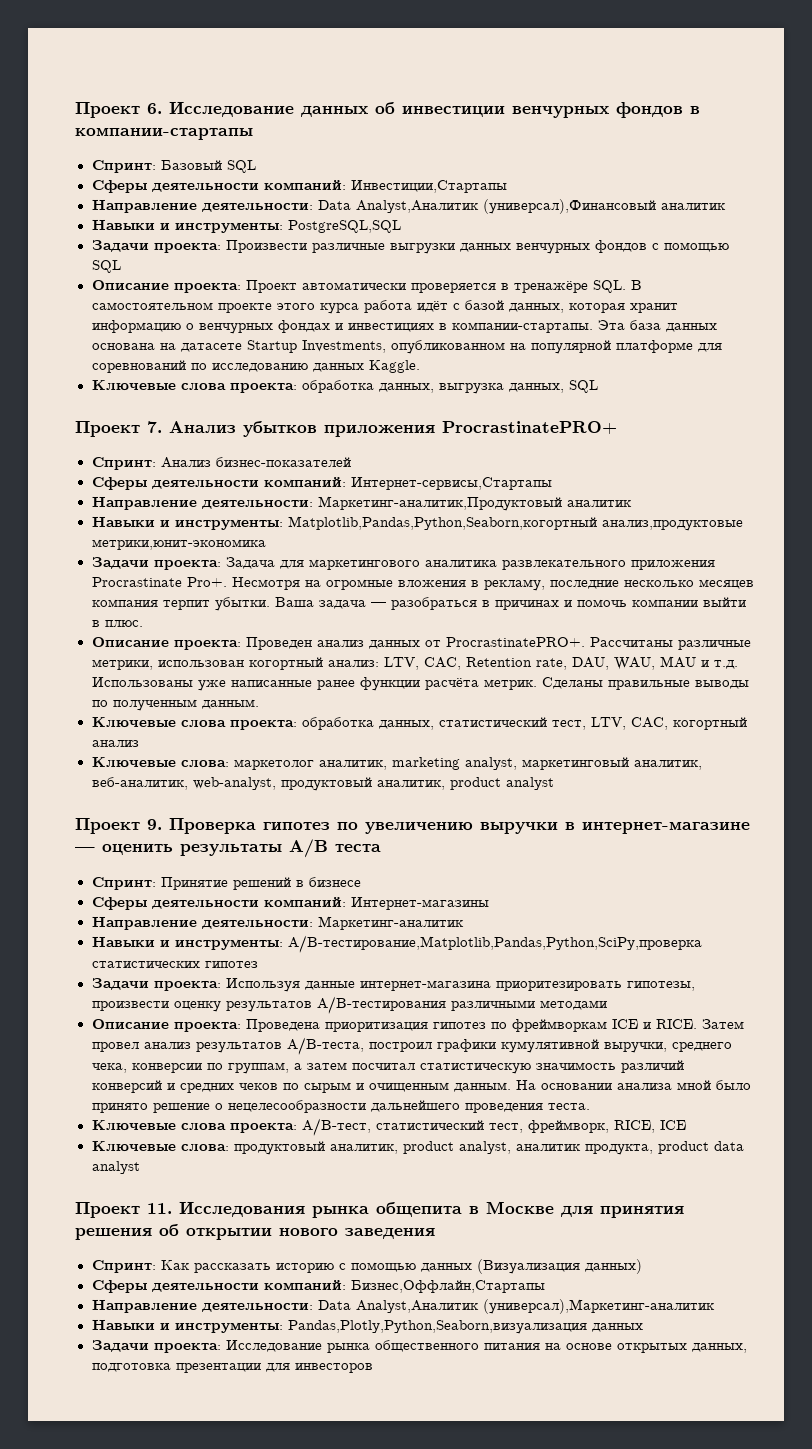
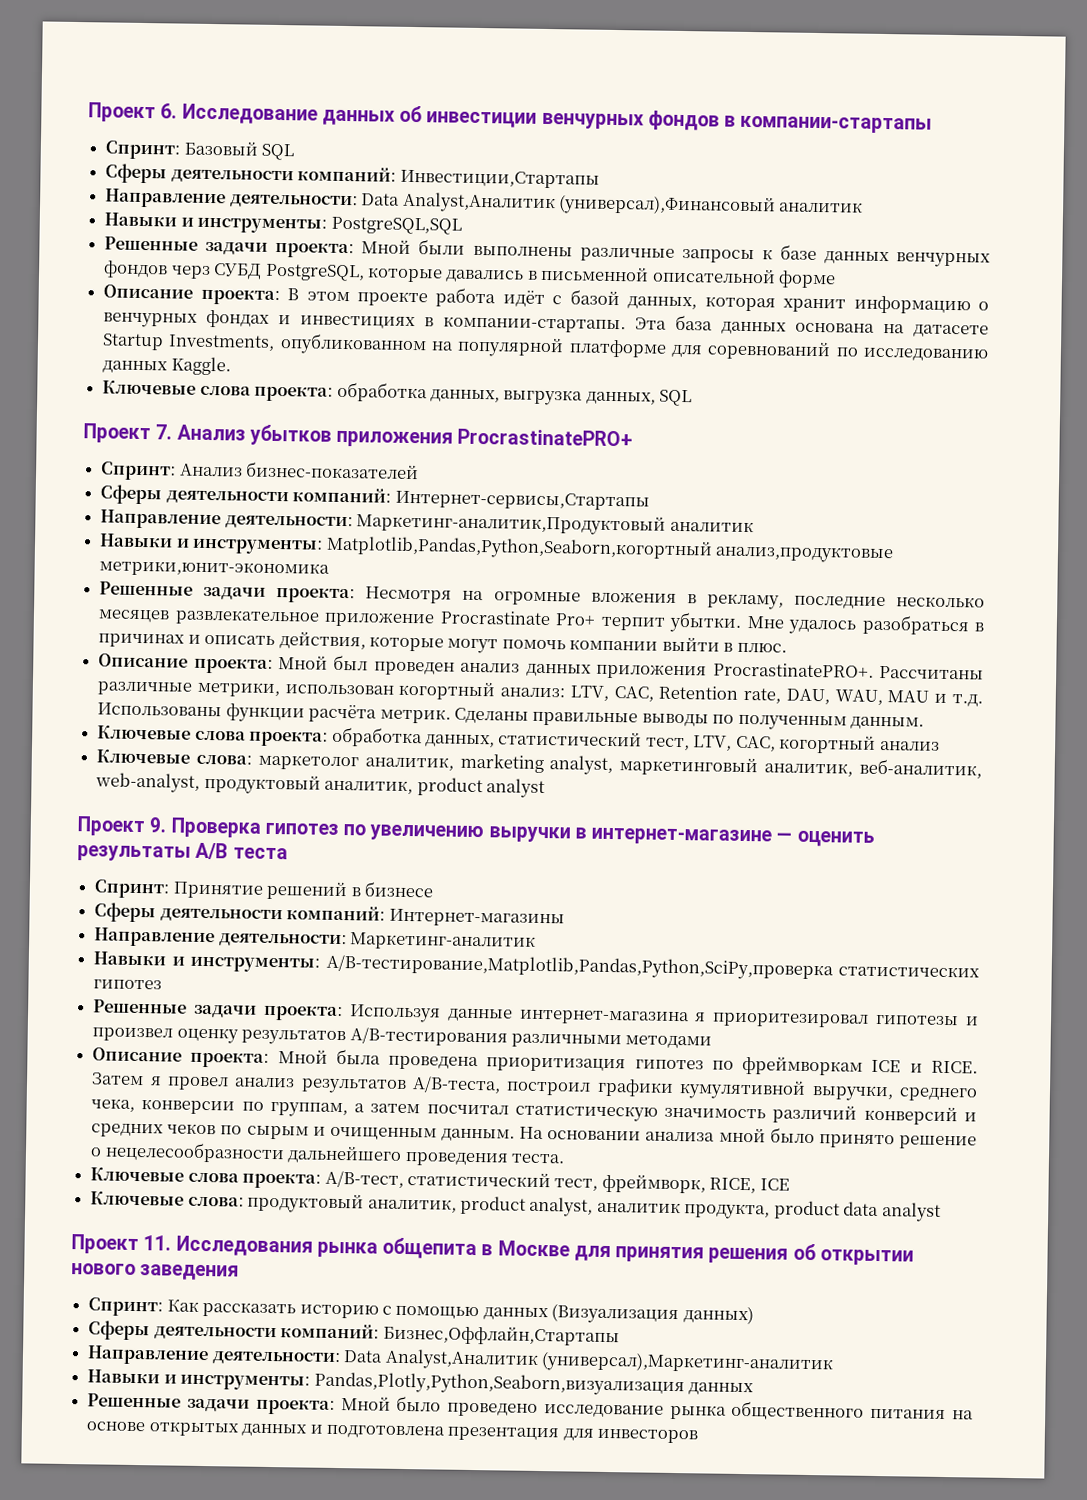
- Задачи проекта: Произвести различные выгрузки данных венчурных фондов с помощью SQL
- Описание проекта: Проект автоматически проверяется в тренажёре SQL. В самостоятельном проекте этого курса работа идёт с базой данных, которая хранит информацию о венчурных фондах и инвестициях в компании-стартапы.
+ Решенные задачи проекта: Мной были выполнены различные запросы к базе данных венчурных фондов черз СУБД PostgreSQL, которые давались в письменной описательной форме
+ Описание проекта: В этом проекте работа идёт с базой данных, которая хранит информацию о венчурных фондах и инвестициях в компании-стартапы.
- Задачи проекта: Задача для маркетингового аналитика развлекательного приложения Procrastinate Pro+. Несмотря на огромные вложения в рекламу, последние несколько месяцев компания терпит убытки. Ваша задача — разобраться в причинах и помочь компании выйти в плюс.
+ Решенные задачи проекта: Несмотря на огромные вложения в рекламу, последние несколько месяцев развлекательное приложение Procrastinate Pro+ терпит убытки. Мне удалось разобраться в причинах и описать действия, которые могут помочь компании выйти в плюс.
- Описание проекта: Проведен анализ данных от ProcrastinatePRO+.
+ Описание проекта: Мной был проведен анализ данных приложения ProcrastinatePRO+.
- Рассчитаны различные метрики, использован когортный анализ: LTV, CAC, Retention rate, DAU, WAU, MAU и т.д. Использованы уже написанные ранее функции расчёта метрик.
+ Рассчитаны различные метрики, использован когортный анализ: LTV, CAC, Retention rate, DAU, WAU, MAU и т.д. Использованы функции расчёта метрик.
- Задачи проекта: Используя данные интернет-магазина приоритезировать гипотезы, произвести оценку результатов A/B-тестирования различными методами
+ Решенные задачи проекта: Используя данные интернет-магазина я приоритезировал гипотезы и произвел оценку результатов A/B-тестирования различными методами
- Описание проекта: Проведена приоритизация гипотез по фреймворкам ICE и RICE.
+ Описание проекта: Мной была проведена приоритизация гипотез по фреймворкам ICE и RICE.
- Затем провел анализ результатов A/B-теста, построил графики кумулятивной выручки, среднего чека, конверсии по группам, а затем посчитал статистическую значимость различий конверсий и средних чеков по сырым и очищенным данным.
+ Затем я провел анализ результатов A/B-теста, построил графики кумулятивной выручки, среднего чека, конверсии по группам, а затем посчитал статистическую значимость различий конверсий и средних чеков по сырым и очищенным данным.
- Задачи проекта: Исследование рынка общественного питания на основе открытых данных, подготовка презентации для инвесторов
+ Решенные задачи проекта: Мной было проведено исследование рынка общественного питания на основе открытых данных и подготовлена презентация для инвесторов

